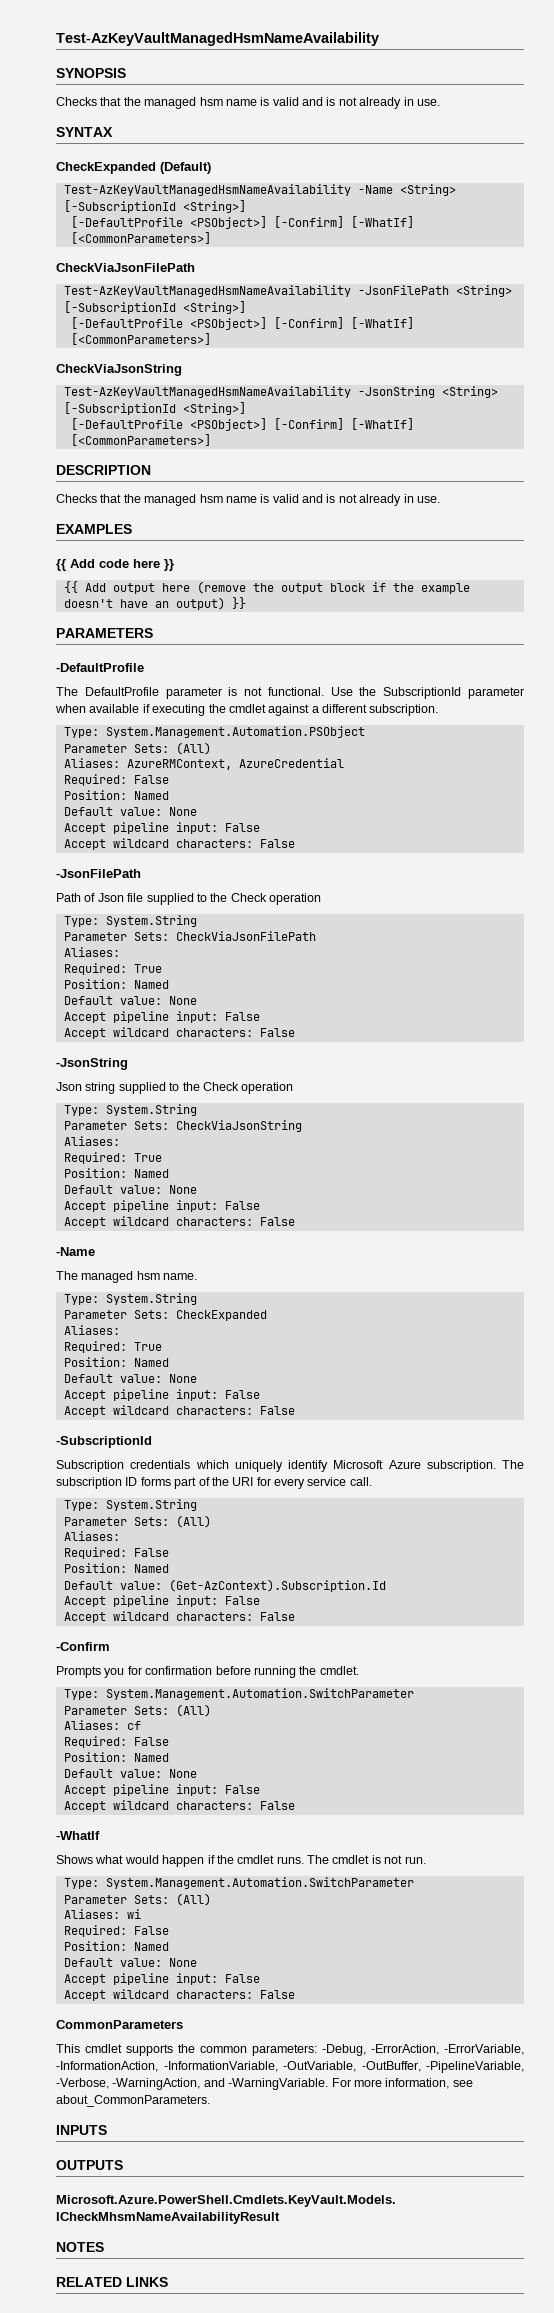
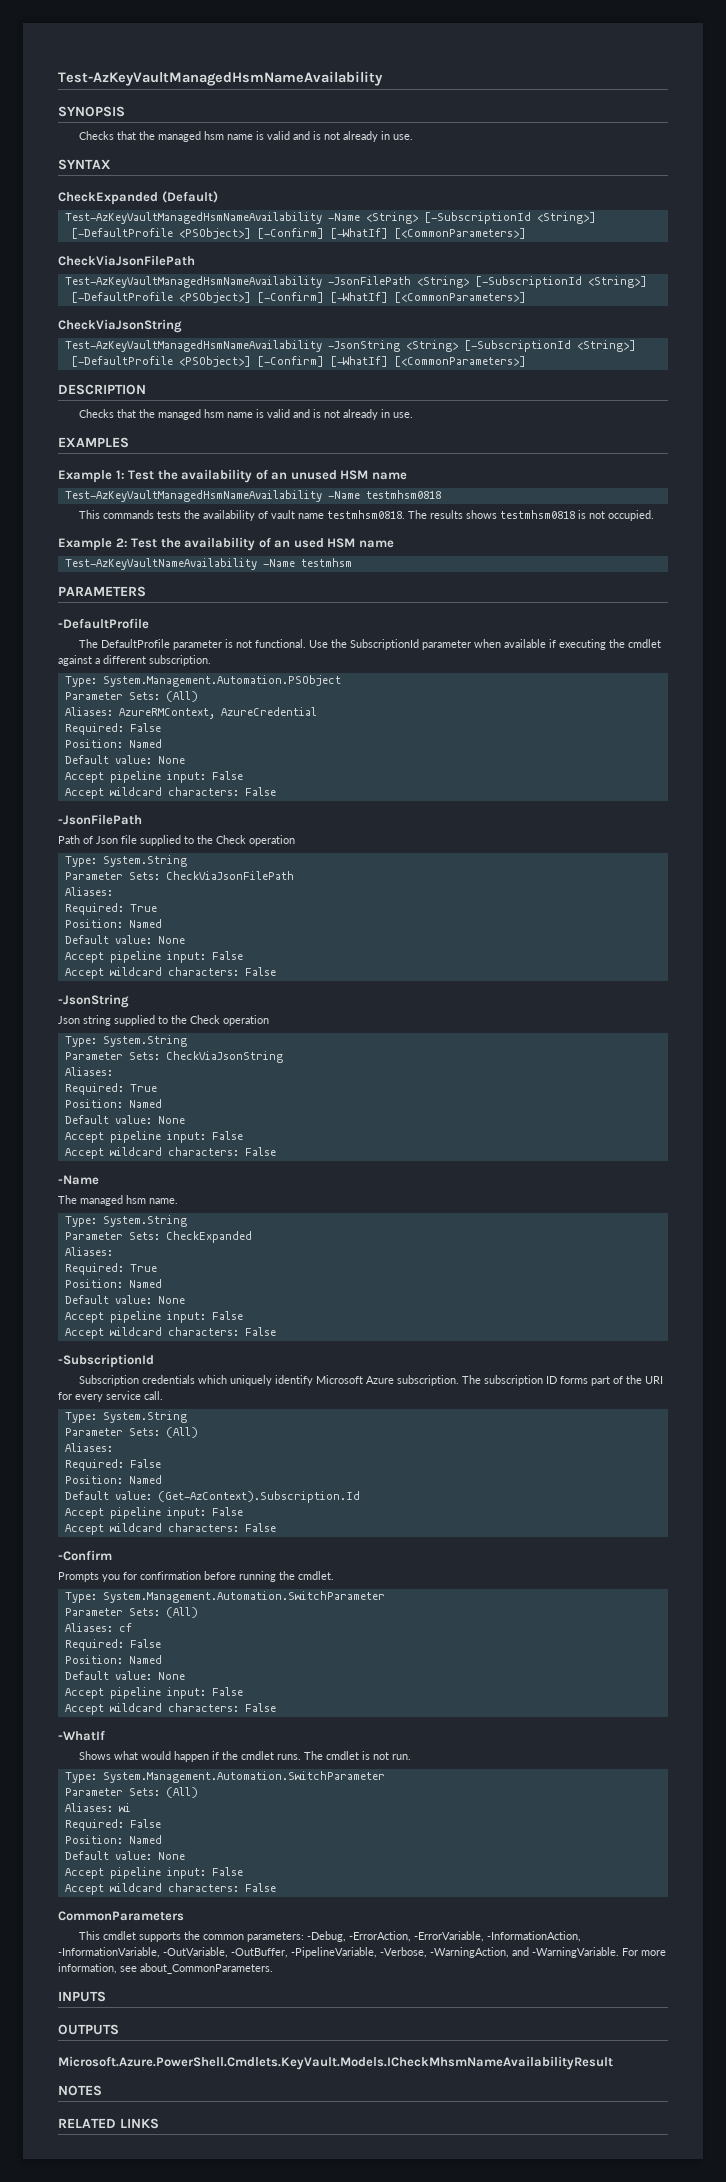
- {{ Add code here }}
- {{ Add output here (remove the output block if the example doesn't have an output) }}
+ Example 1: Test the availability of an unused HSM name
+ Test-AzKeyVaultManagedHsmNameAvailability -Name testmhsm0818
+ This commands tests the availability of vault name testmhsm0818. The results shows testmhsm0818 is not occupied.
+ Example 2: Test the availability of an used HSM name
+ Test-AzKeyVaultNameAvailability -Name testmhsm

